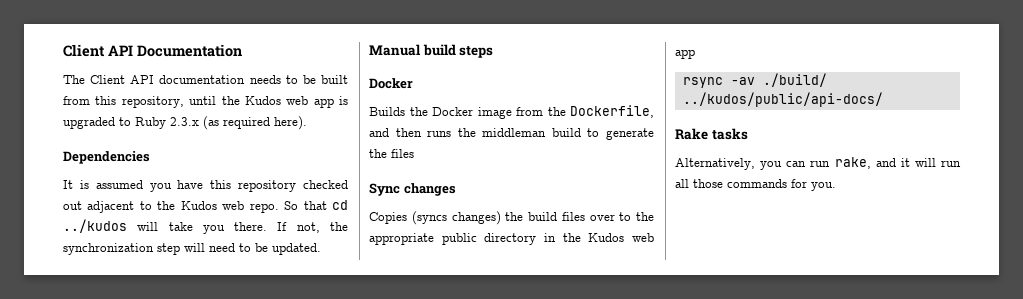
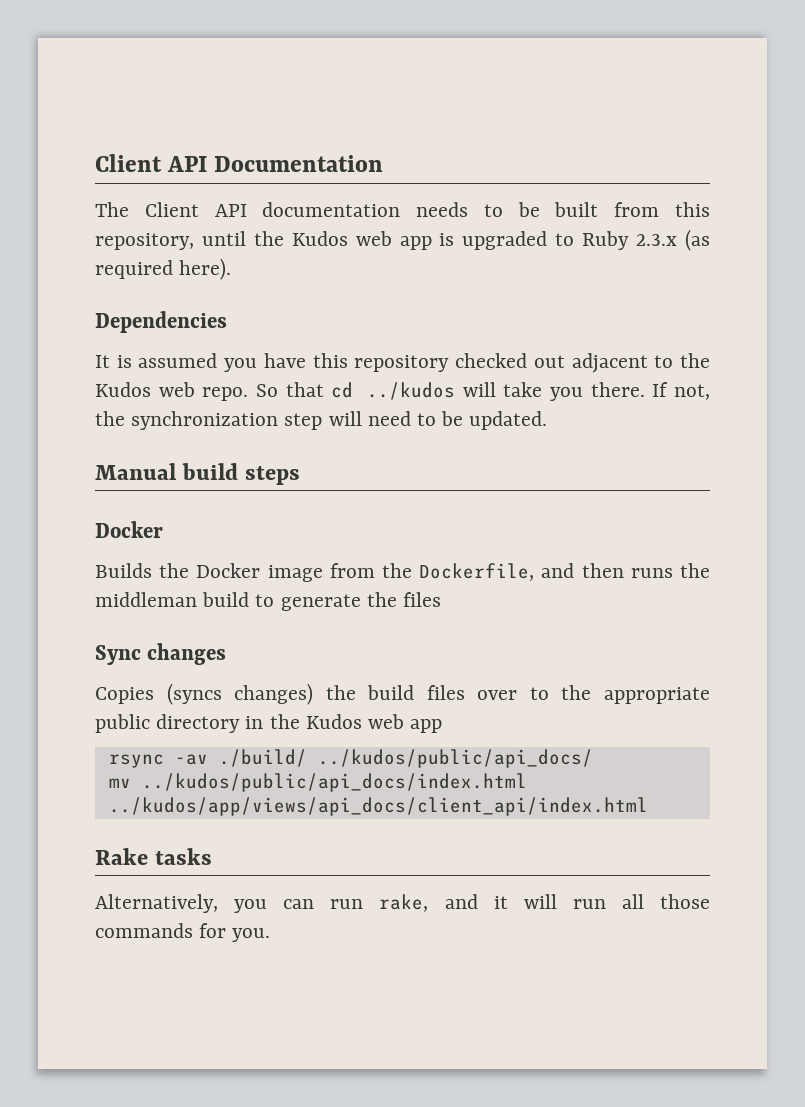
- rsync -av ./build/ ../kudos/public/api-docs/
+ rsync -av ./build/ ../kudos/public/api_docs/
+ mv ../kudos/public/api_docs/index.html ../kudos/app/views/api_docs/client_api/index.html

